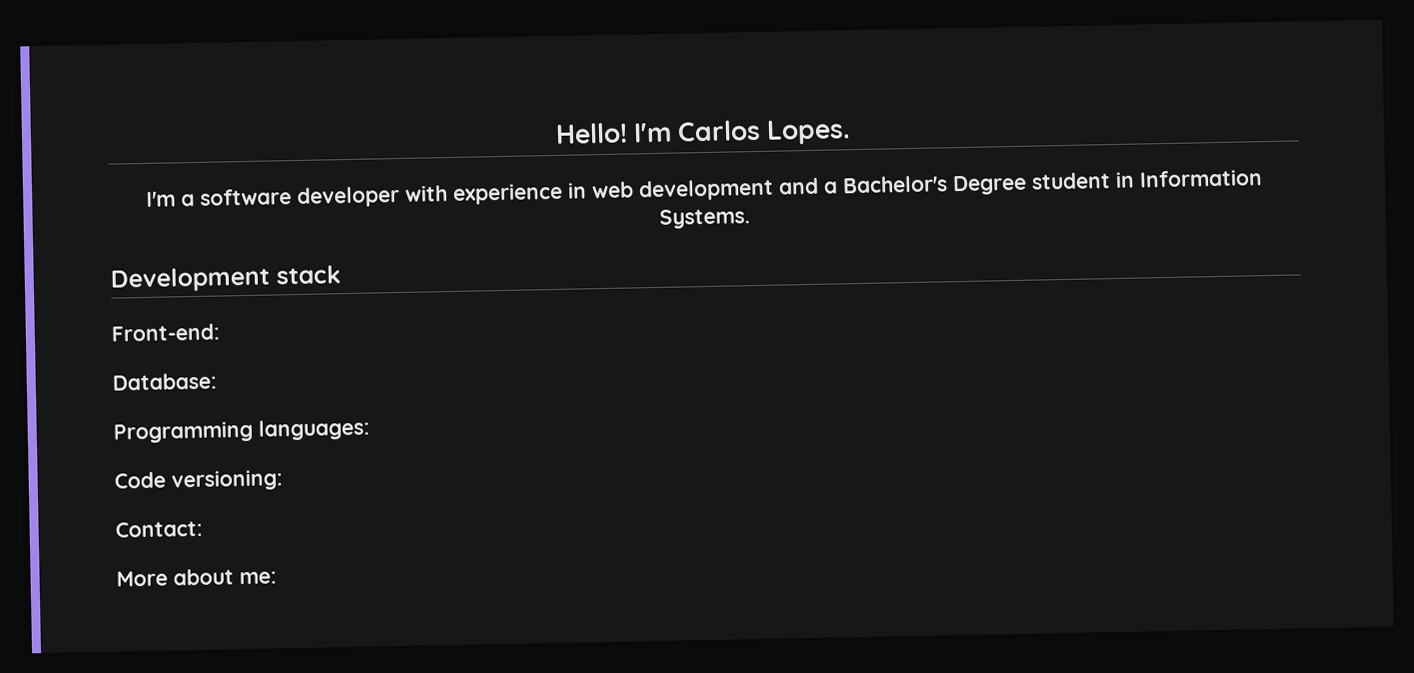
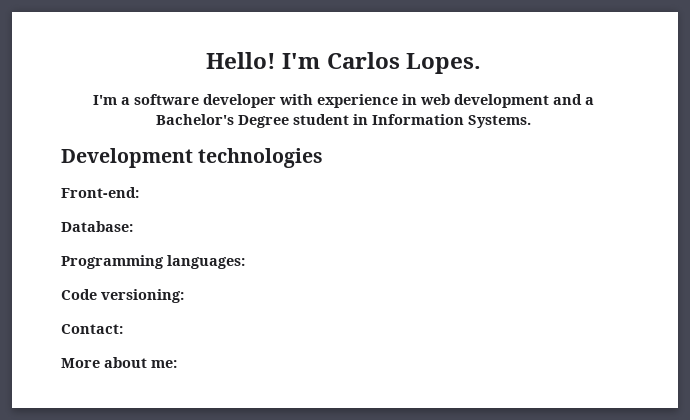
- Development stack
+ Development technologies

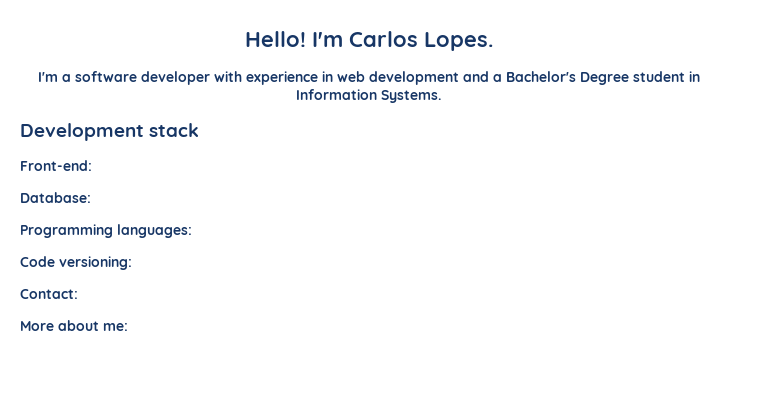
- Development technologies
+ Development stack

